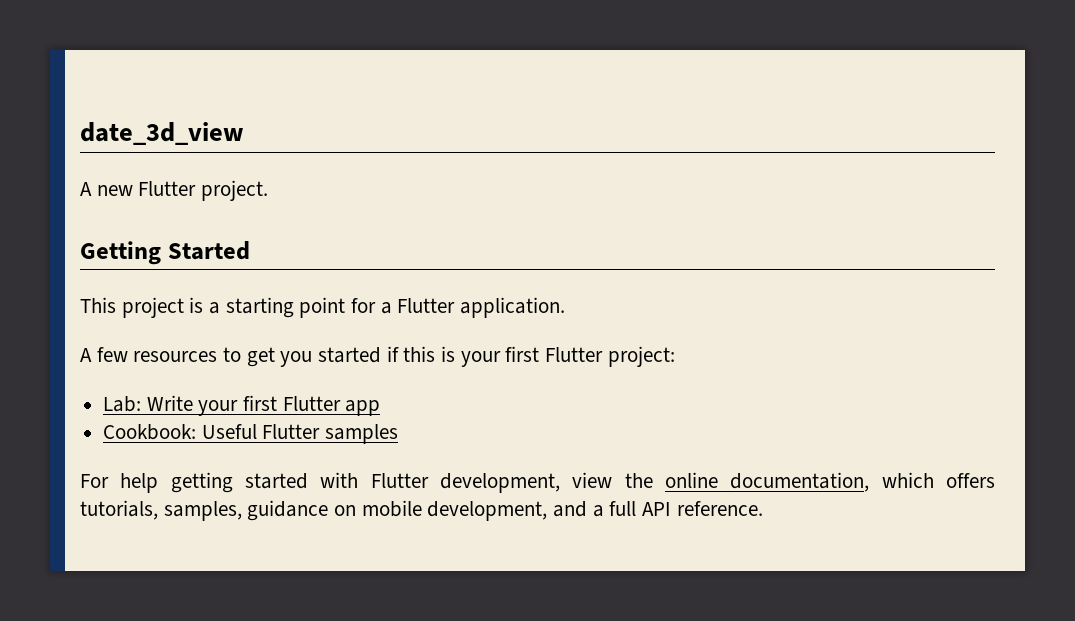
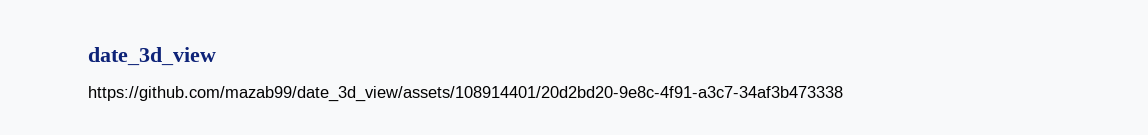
- A new Flutter project.
- Getting Started
- This project is a starting point for a Flutter application.
- A few resources to get you started if this is your first Flutter project:
- Lab: Write your first Flutter app
- Cookbook: Useful Flutter samples
- For help getting started with Flutter development, view the online documentation, which offers tutorials, samples, guidance on mobile development, and a full API reference.
+ https://github.com/mazab99/date_3d_view/assets/108914401/20d2bd20-9e8c-4f91-a3c7-34af3b473338

